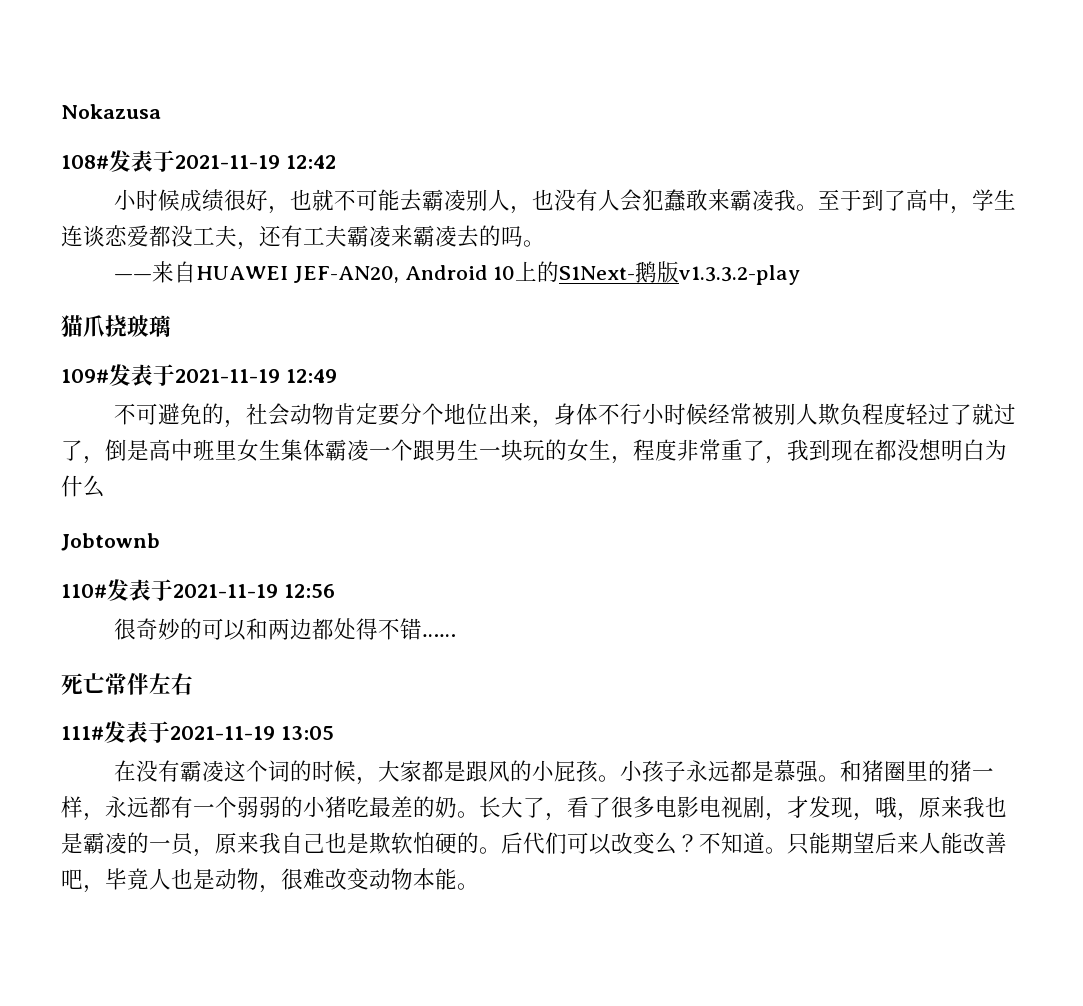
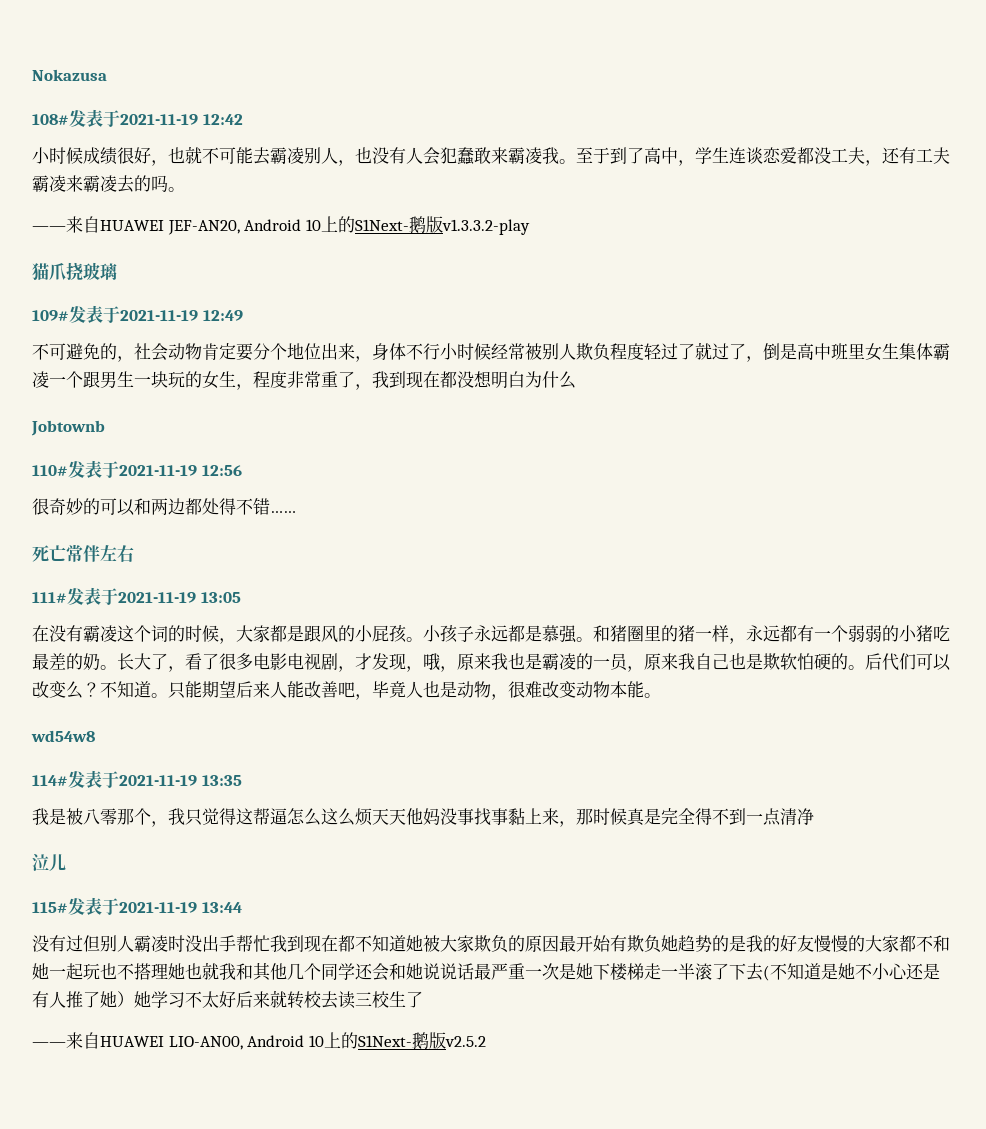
+ wd54w8
+ 114#发表于2021-11-19 13:35
+ 我是被八零那个，我只觉得这帮逼怎么这么烦天天他妈没事找事黏上来，那时候真是完全得不到一点清净
+ 泣儿
+ 115#发表于2021-11-19 13:44
+ 没有过但别人霸凌时没出手帮忙我到现在都不知道她被大家欺负的原因最开始有欺负她趋势的是我的好友慢慢的大家都不和她一起玩也不搭理她也就我和其他几个同学还会和她说说话最严重一次是她下楼梯走一半滚了下去(不知道是她不小心还是有人推了她）她学习不太好后来就转校去读三校生了
+ ——来自HUAWEI LIO-AN00, Android 10上的S1Next-鹅版v2.5.2

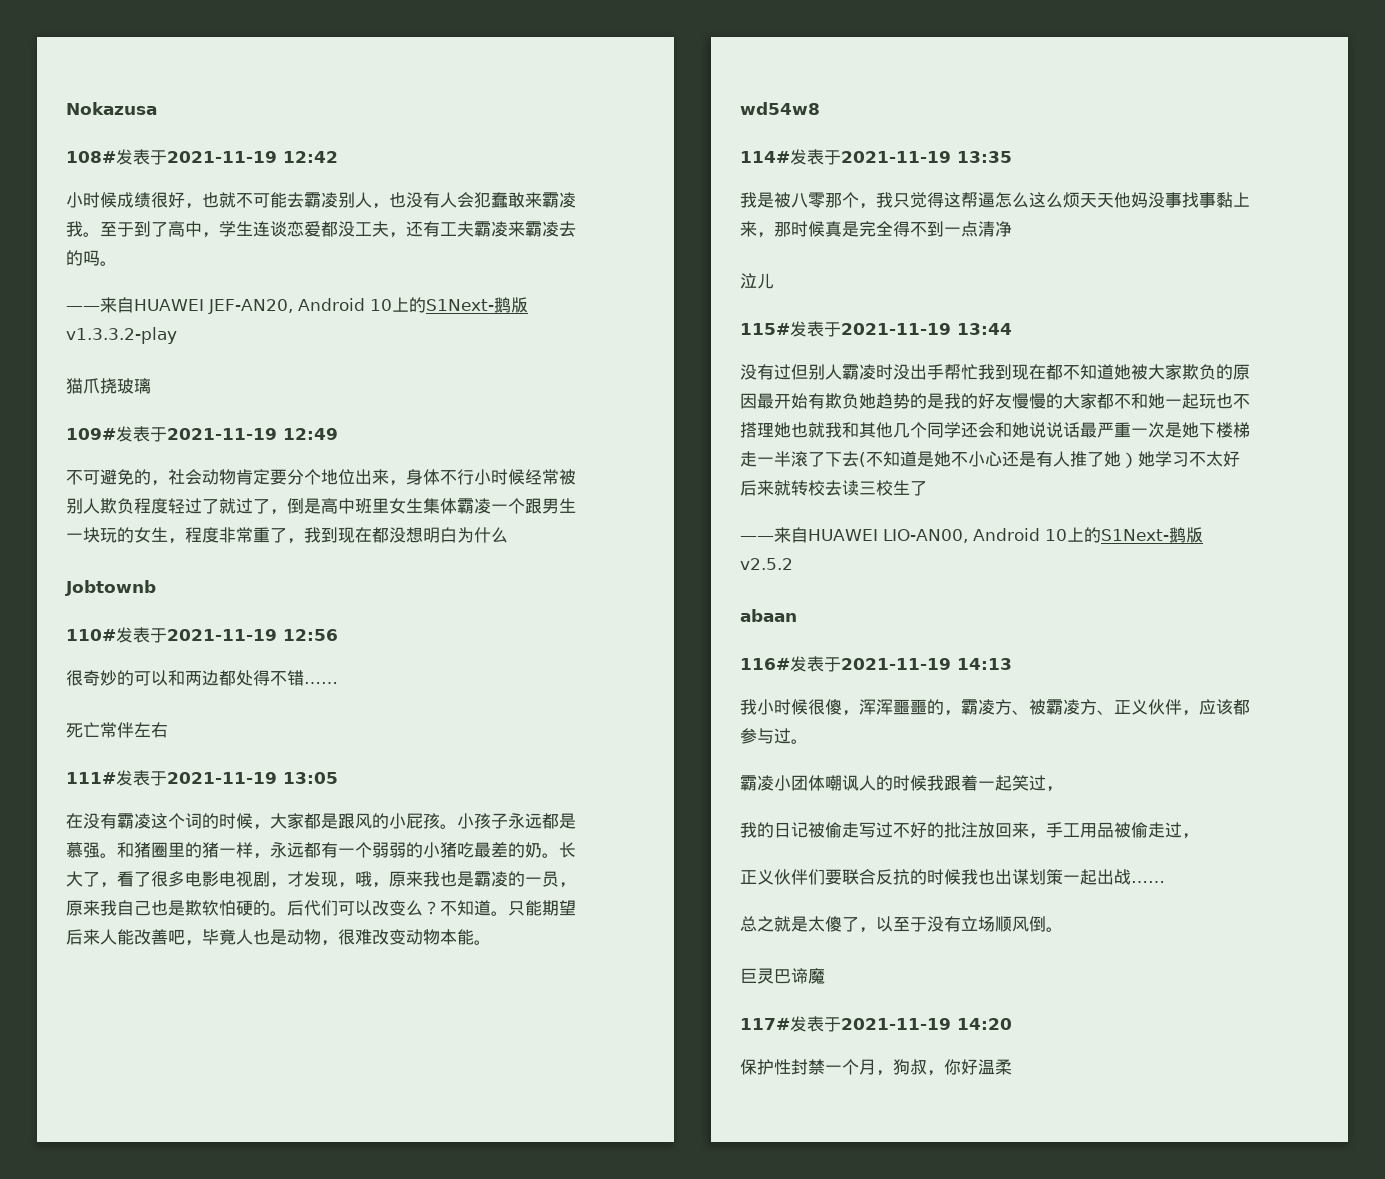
+ abaan
+ 116#发表于2021-11-19 14:13
+ 我小时候很傻，浑浑噩噩的，霸凌方、被霸凌方、正义伙伴，应该都参与过。
+ 霸凌小团体嘲讽人的时候我跟着一起笑过，
+ 我的日记被偷走写过不好的批注放回来，手工用品被偷走过，
+ 正义伙伴们要联合反抗的时候我也出谋划策一起出战……
+ 总之就是太傻了，以至于没有立场顺风倒。
+ 巨灵巴谛魔
+ 117#发表于2021-11-19 14:20
+ 保护性封禁一个月，狗叔，你好温柔

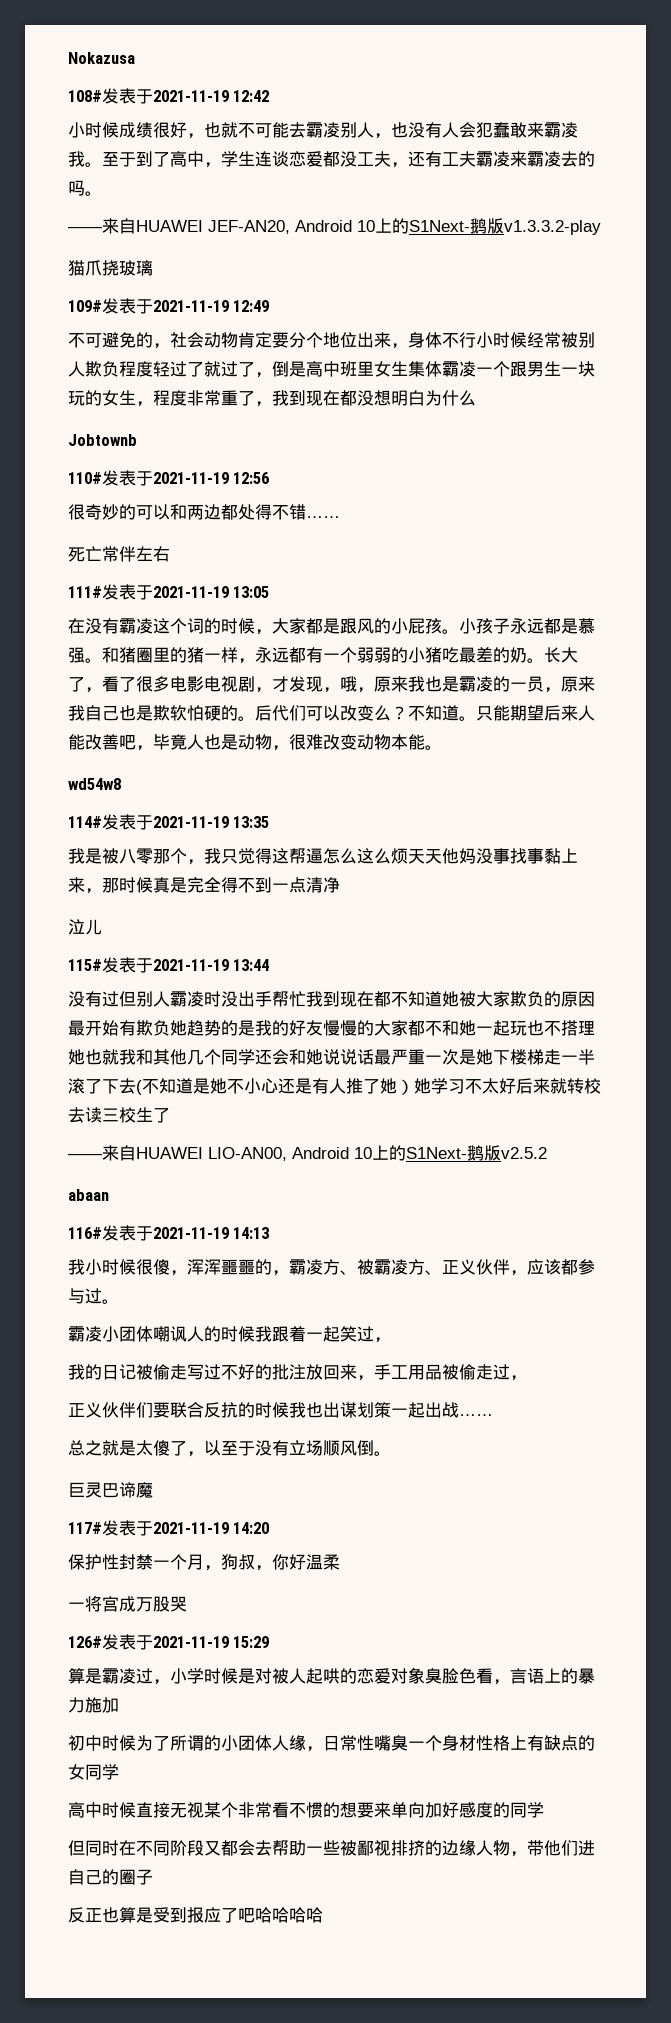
+ 一将宫成万股哭
+ 126#发表于2021-11-19 15:29
+ 算是霸凌过，小学时候是对被人起哄的恋爱对象臭脸色看，言语上的暴力施加
+ 初中时候为了所谓的小团体人缘，日常性嘴臭一个身材性格上有缺点的女同学
+ 高中时候直接无视某个非常看不惯的想要来单向加好感度的同学
+ 但同时在不同阶段又都会去帮助一些被鄙视排挤的边缘人物，带他们进自己的圈子
+ 反正也算是受到报应了吧哈哈哈哈

